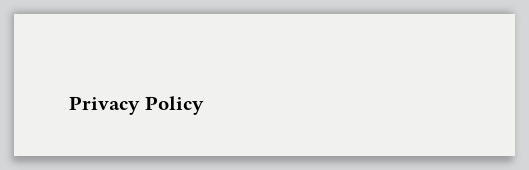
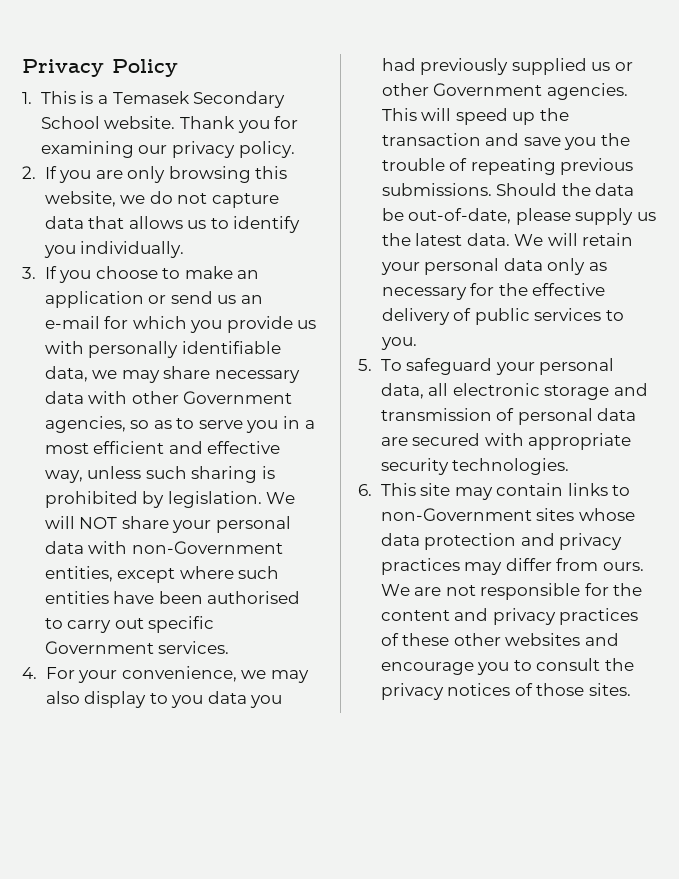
+ 1. This is a Temasek Secondary School website. Thank you for examining our privacy policy.
+ 2. If you are only browsing this website, we do not capture data that allows us to identify you individually.
+ 3. If you choose to make an application or send us an e-mail for which you provide us with personally identifiable data, we may share necessary data with other Government agencies, so as to serve you in a most efficient and effective way, unless such sharing is prohibited by legislation. We will NOT share your personal data with non-Government entities, except where such entities have been authorised to carry out specific Government services.
+ 4. For your convenience, we may also display to you data you had previously supplied us or other Government agencies. This will speed up the transaction and save you the trouble of repeating previous submissions. Should the data be out-of-date, please supply us the latest data. We will retain your personal data only as necessary for the effective delivery of public services to you.
+ 5. To safeguard your personal data, all electronic storage and transmission of personal data are secured with appropriate security technologies.
+ 6. This site may contain links to non-Government sites whose data protection and privacy practices may differ from ours. We are not responsible for the content and privacy practices of these other websites and encourage you to consult the privacy notices of those sites.

